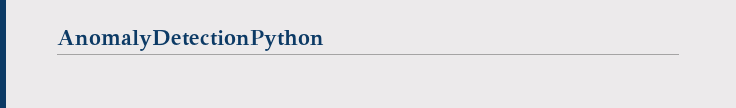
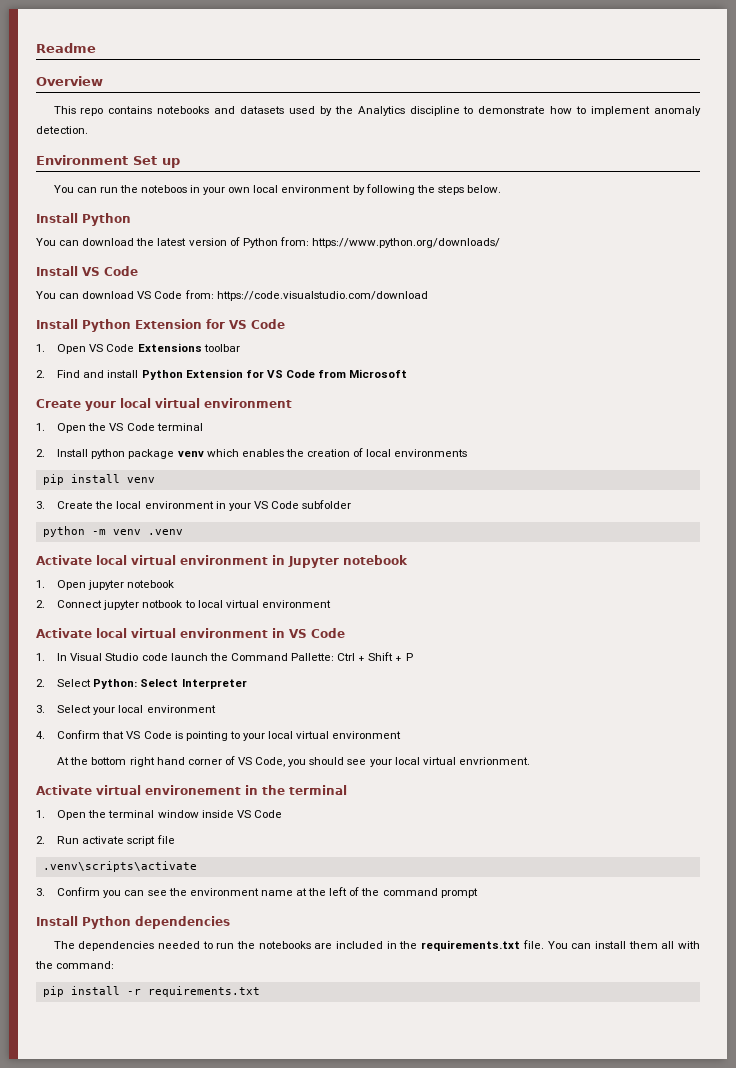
- AnomalyDetectionPython
+ Readme
+ Overview
+ This repo contains notebooks and datasets used by the Analytics discipline to demonstrate how to implement anomaly detection.
+ Environment Set up
+ You can run the noteboos in your own local environment by following the steps below.
+ Install Python
+ You can download the latest version of Python from: https://www.python.org/downloads/
+ Install VS Code
+ You can download VS Code from: https://code.visualstudio.com/download
+ Install Python Extension for VS Code
+ 1. Open VS Code Extensions toolbar
+ 2. Find and install Python Extension for VS Code from Microsoft
+ Create your local virtual environment
+ 1. Open the VS Code terminal
+ 2. Install python package venv which enables the creation of local environments
+ pip install venv
+ 3. Create the local environment in your VS Code subfolder
+ python -m venv .venv
+ Activate local virtual environment in Jupyter notebook
+ 1. Open jupyter notebook
+ 2. Connect jupyter notbook to local virtual environment
+ Activate local virtual environment in VS Code
+ 1. In Visual Studio code launch the Command Pallette: Ctrl + Shift + P
+ 2. Select Python: Select Interpreter
+ 3. Select your local environment
+ 4. Confirm that VS Code is pointing to your local virtual environment
+ At the bottom right hand corner of VS Code, you should see your local virtual envrionment.
+ Activate virtual environement in the terminal
+ 1. Open the terminal window inside VS Code
+ 2. Run activate script file
+ .venv\scripts\activate
+ 3. Confirm you can see the environment name at the left of the command prompt
+ Install Python dependencies
+ The dependencies needed to run the notebooks are included in the requirements.txt file. You can install them all with the command:
+ pip install -r requirements.txt

